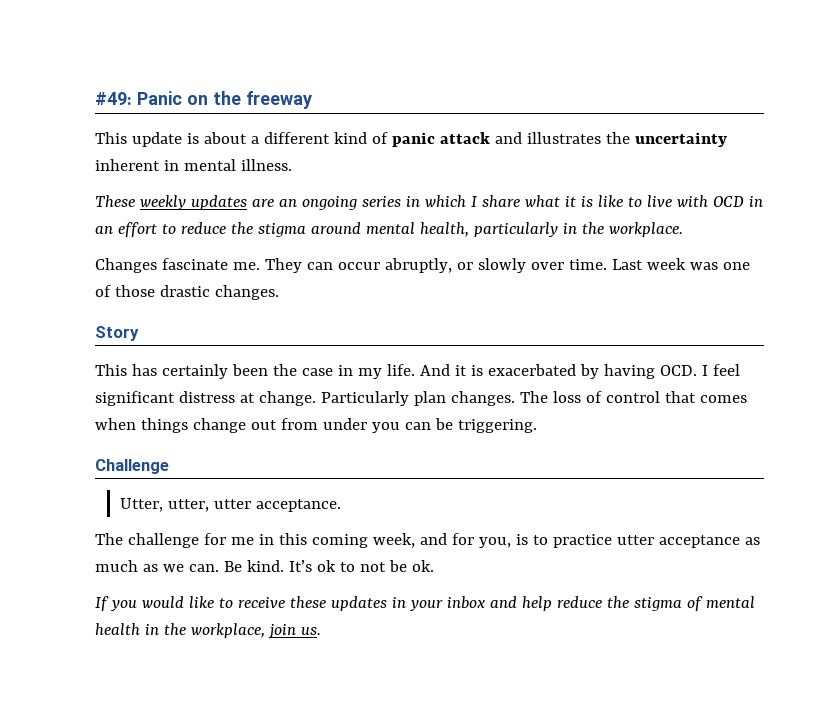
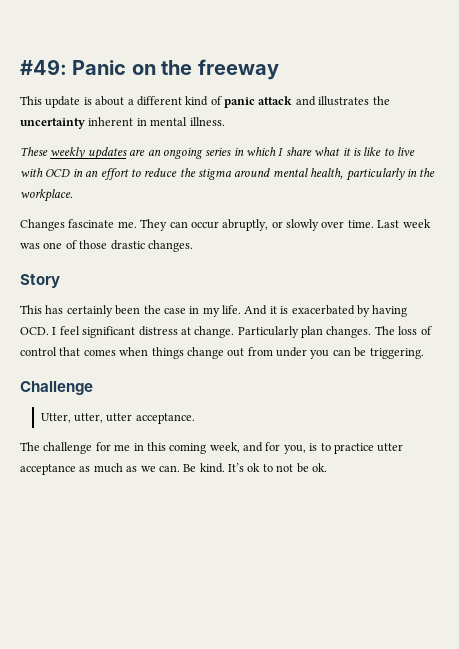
- If you would like to receive these updates in your inbox and help reduce the stigma of mental health in the workplace, join us.

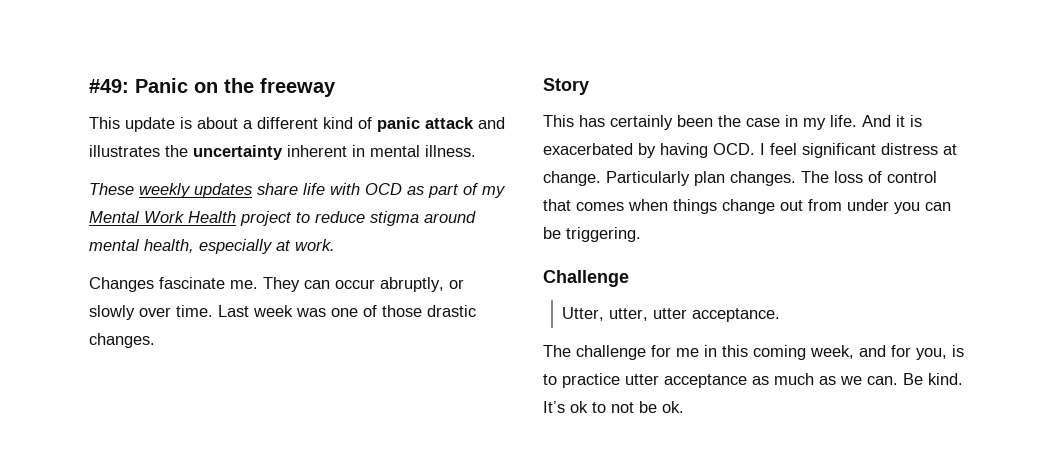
- These weekly updates are an ongoing series in which I share what it is like to live with OCD in an effort to reduce the stigma around mental health, particularly in the workplace.
+ These weekly updates share life with OCD as part of my Mental Work Health project to reduce stigma around mental health, especially at work.

